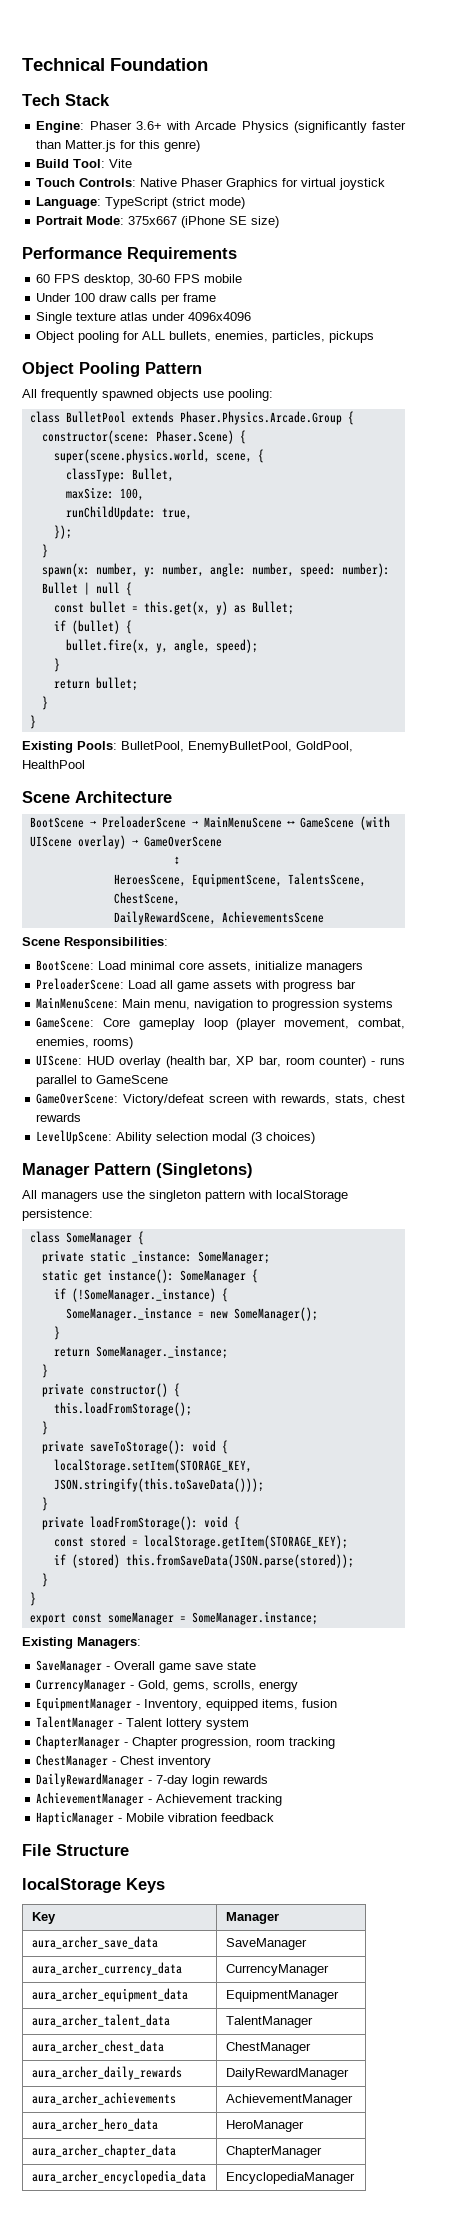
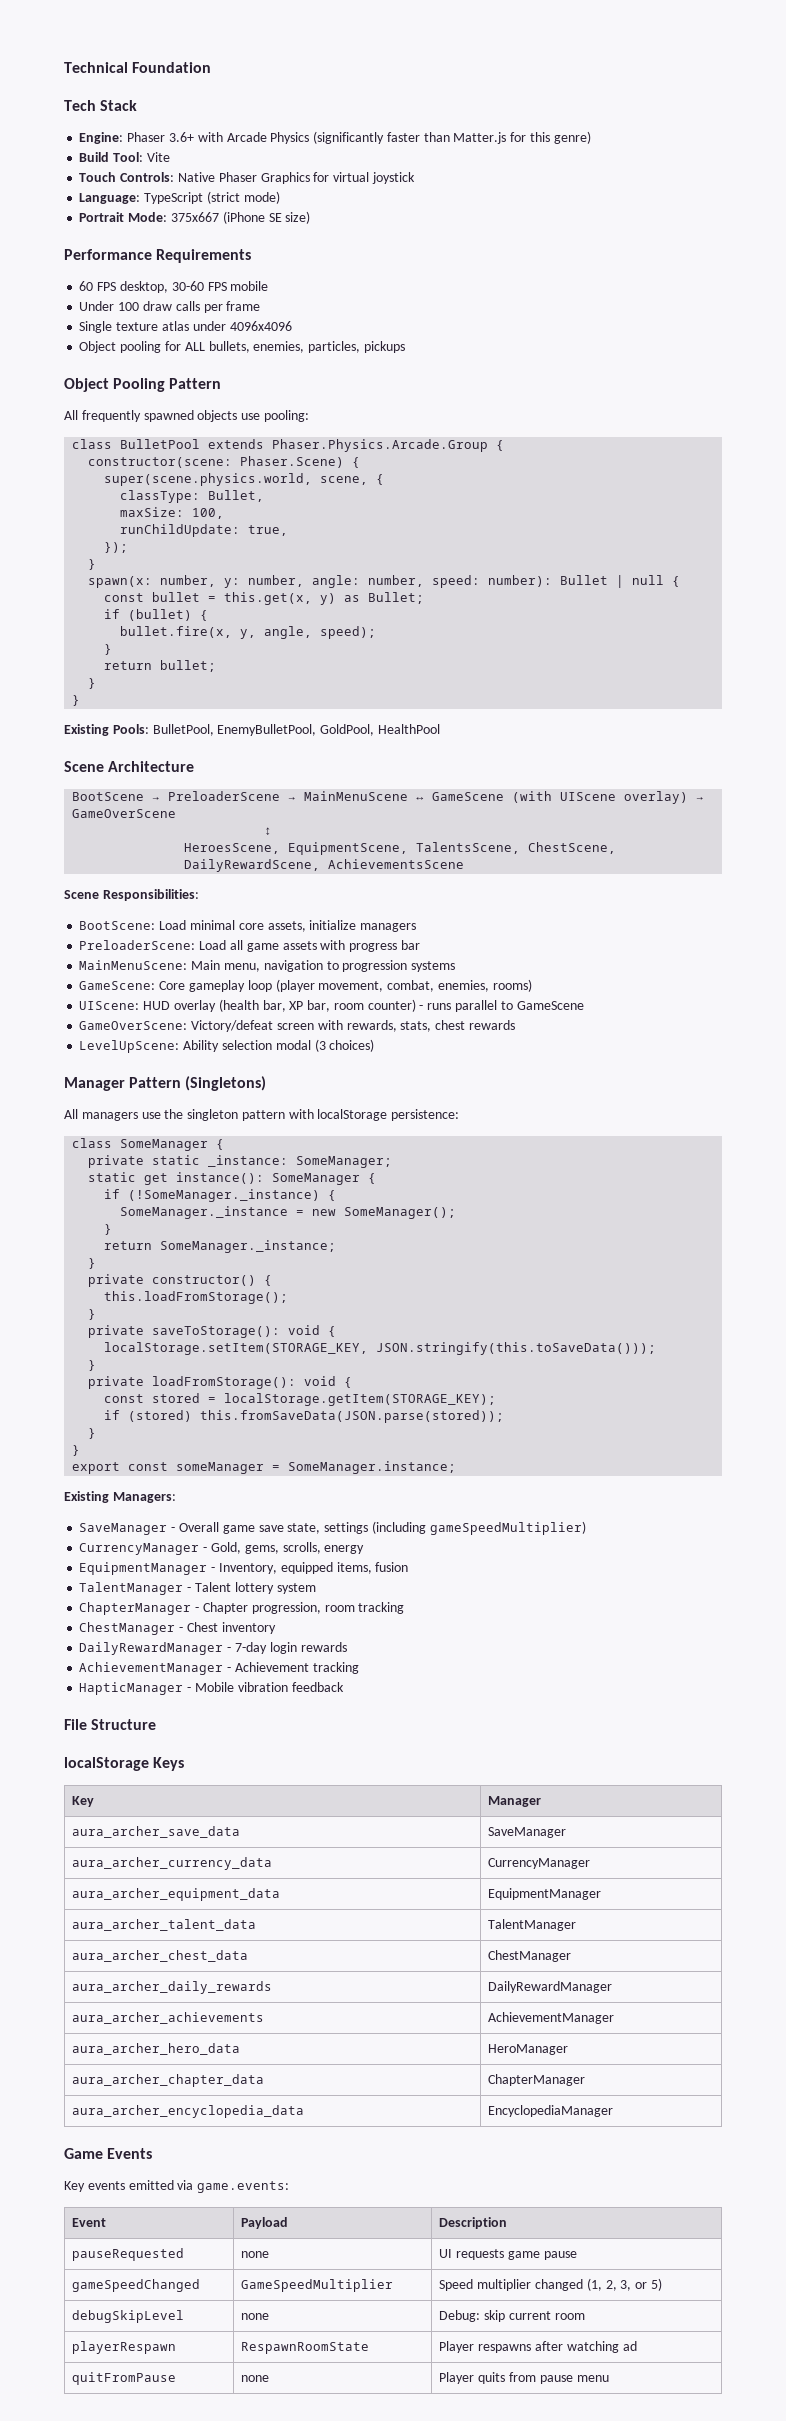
- SaveManager - Overall game save state
+ SaveManager - Overall game save state, settings (including gameSpeedMultiplier)
+ Game Events
+ Key events emitted via game.events:
+ Event | Payload | Description
+ pauseRequested | none | UI requests game pause
+ gameSpeedChanged | GameSpeedMultiplier | Speed multiplier changed (1, 2, 3, or 5)
+ debugSkipLevel | none | Debug: skip current room
+ playerRespawn | RespawnRoomState | Player respawns after watching ad
+ quitFromPause | none | Player quits from pause menu

